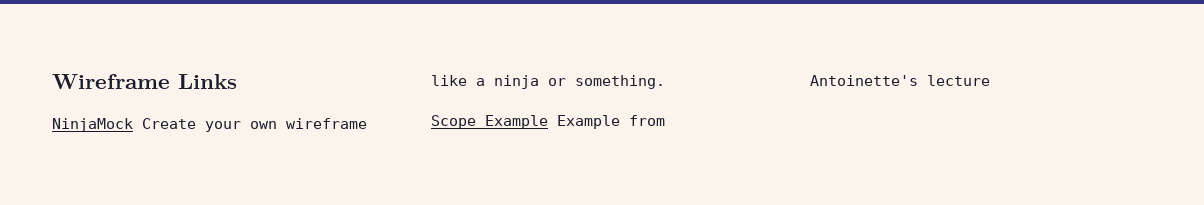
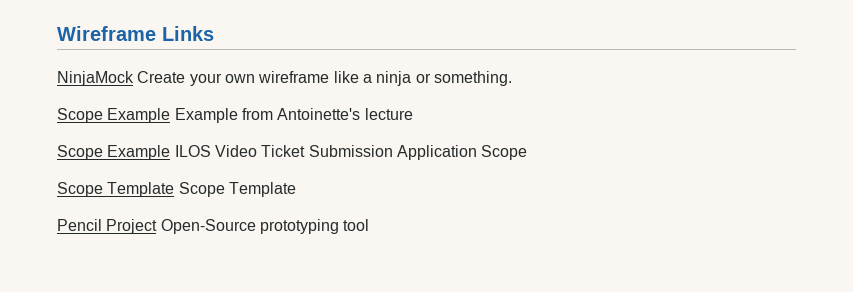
+ Scope Example ILOS Video Ticket Submission Application Scope
+ Scope Template Scope Template
+ Pencil Project Open-Source prototyping tool

